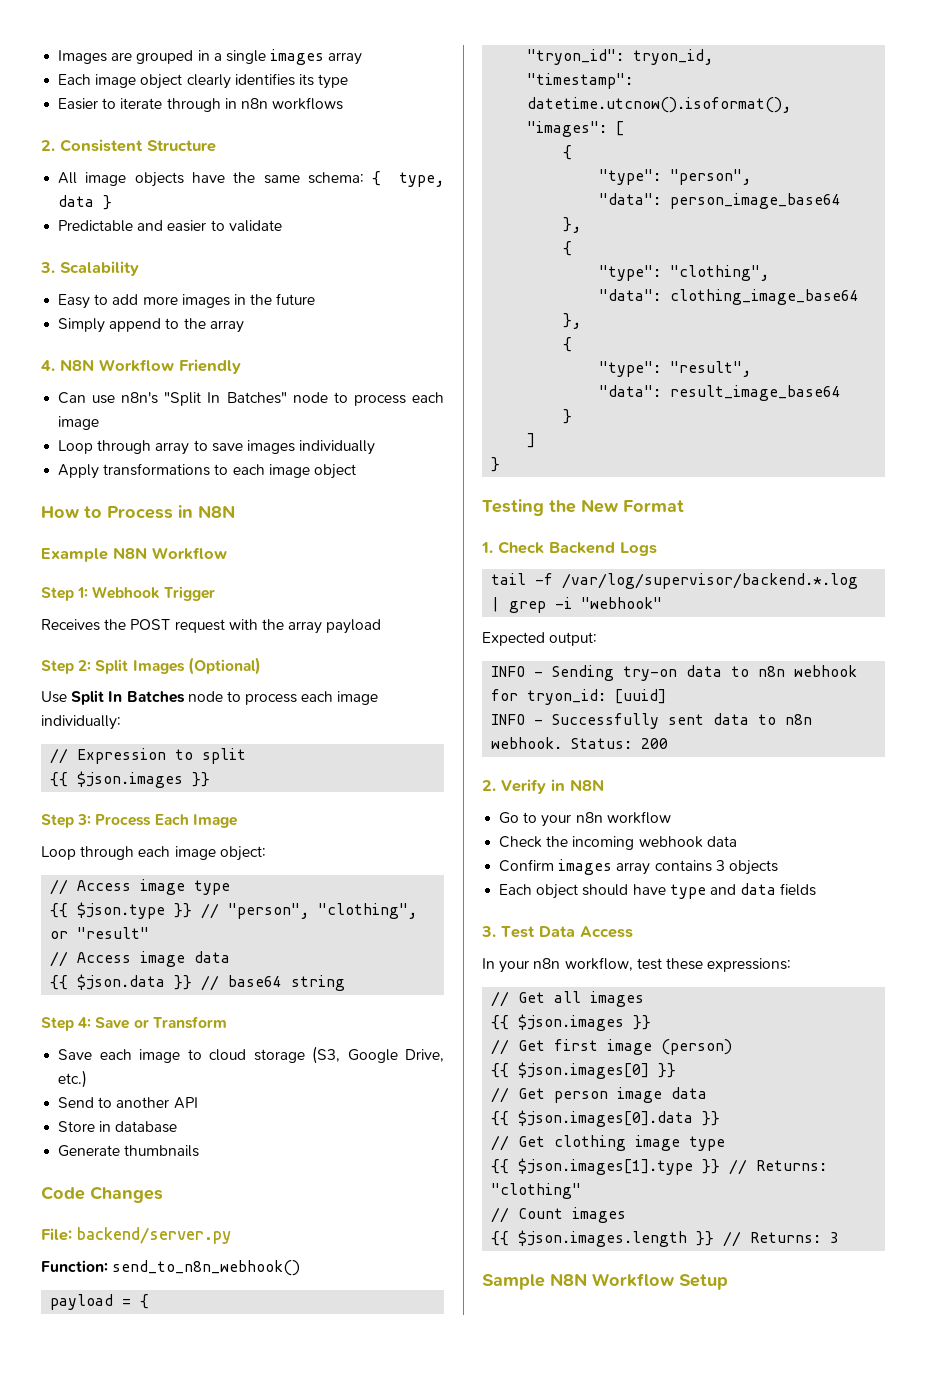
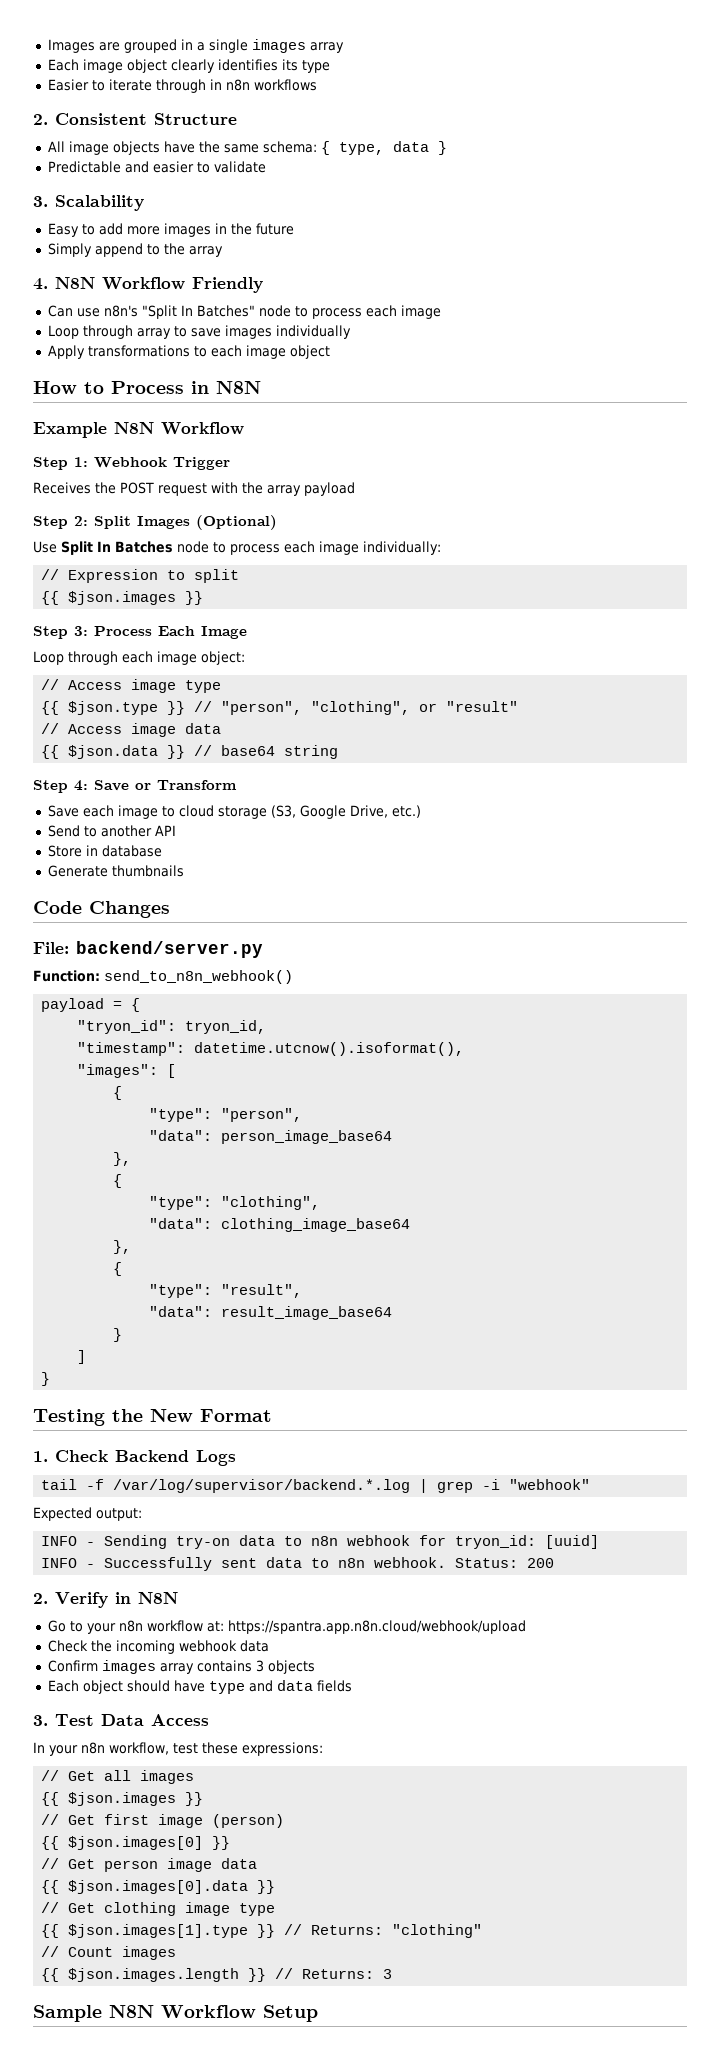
- Go to your n8n workflow
+ Go to your n8n workflow at: https://spantra.app.n8n.cloud/webhook/upload

